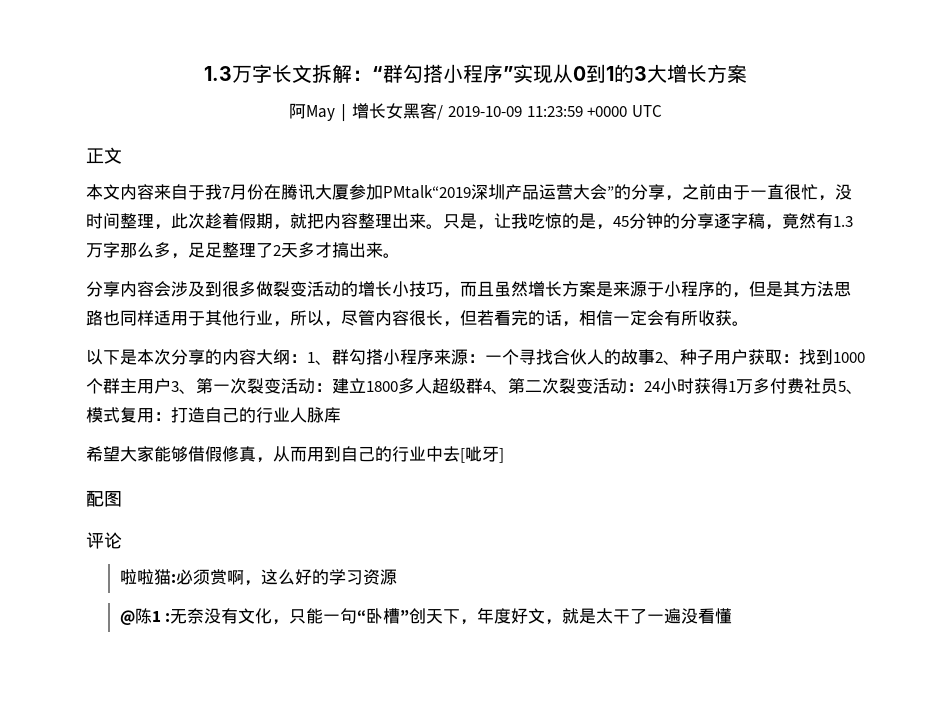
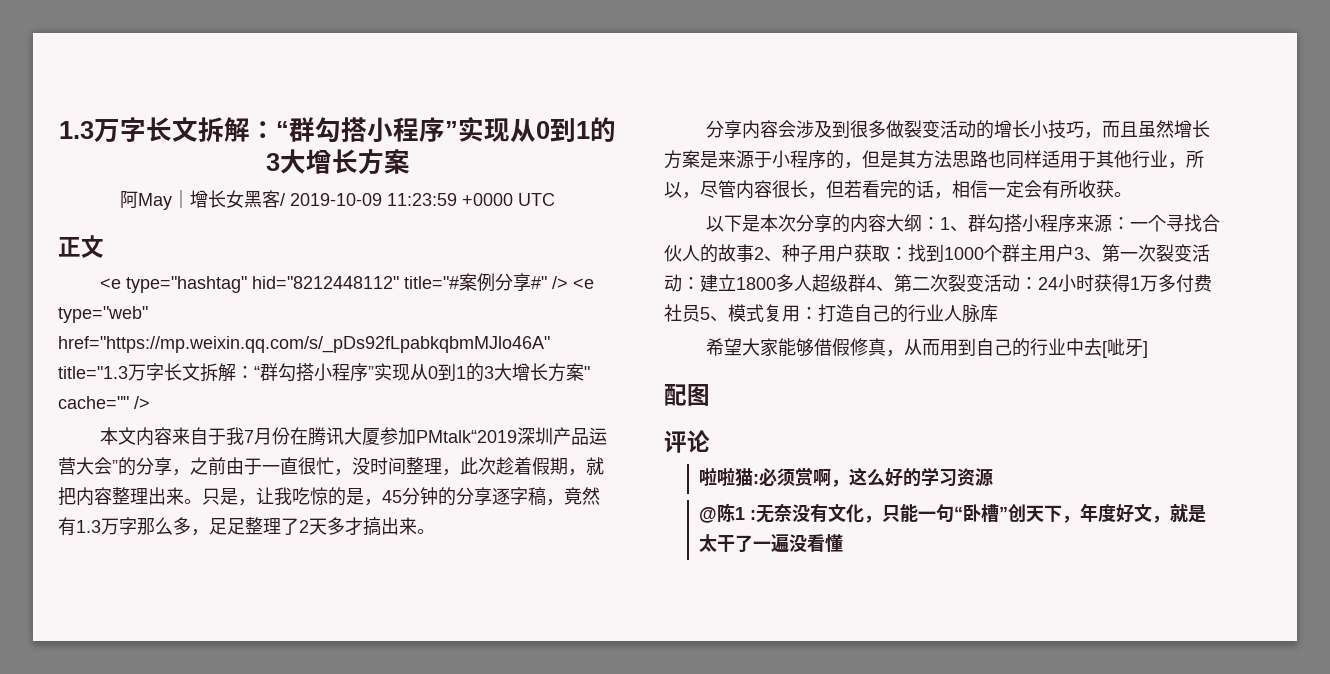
+ <e type="hashtag" hid="8212448112" title="#案例分享#" /> <e type="web" href="https://mp.weixin.qq.com/s/_pDs92fLpabkqbmMJlo46A" title="1.3万字长文拆解：“群勾搭小程序”实现从0到1的3大增长方案" cache="" />

